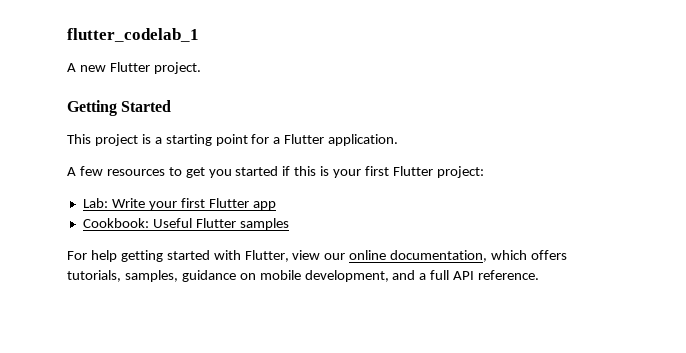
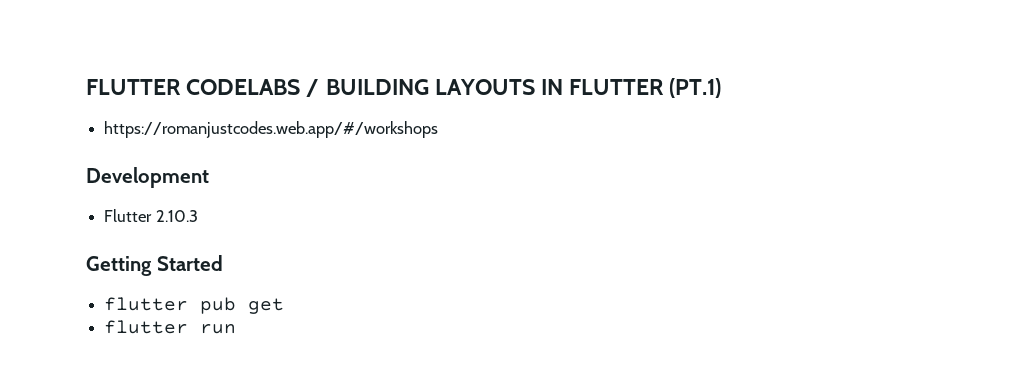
- flutter_codelab_1
- A new Flutter project.
+ FLUTTER CODELABS / BUILDING LAYOUTS IN FLUTTER (PT.1)
+ https://romanjustcodes.web.app/#/workshops
+ Development
+ Flutter 2.10.3
  Getting Started
- This project is a starting point for a Flutter application.
- A few resources to get you started if this is your first Flutter project:
- Lab: Write your first Flutter app
- Cookbook: Useful Flutter samples
- For help getting started with Flutter, view our online documentation, which offers tutorials, samples, guidance on mobile development, and a full API reference.
+ flutter pub get
+ flutter run

